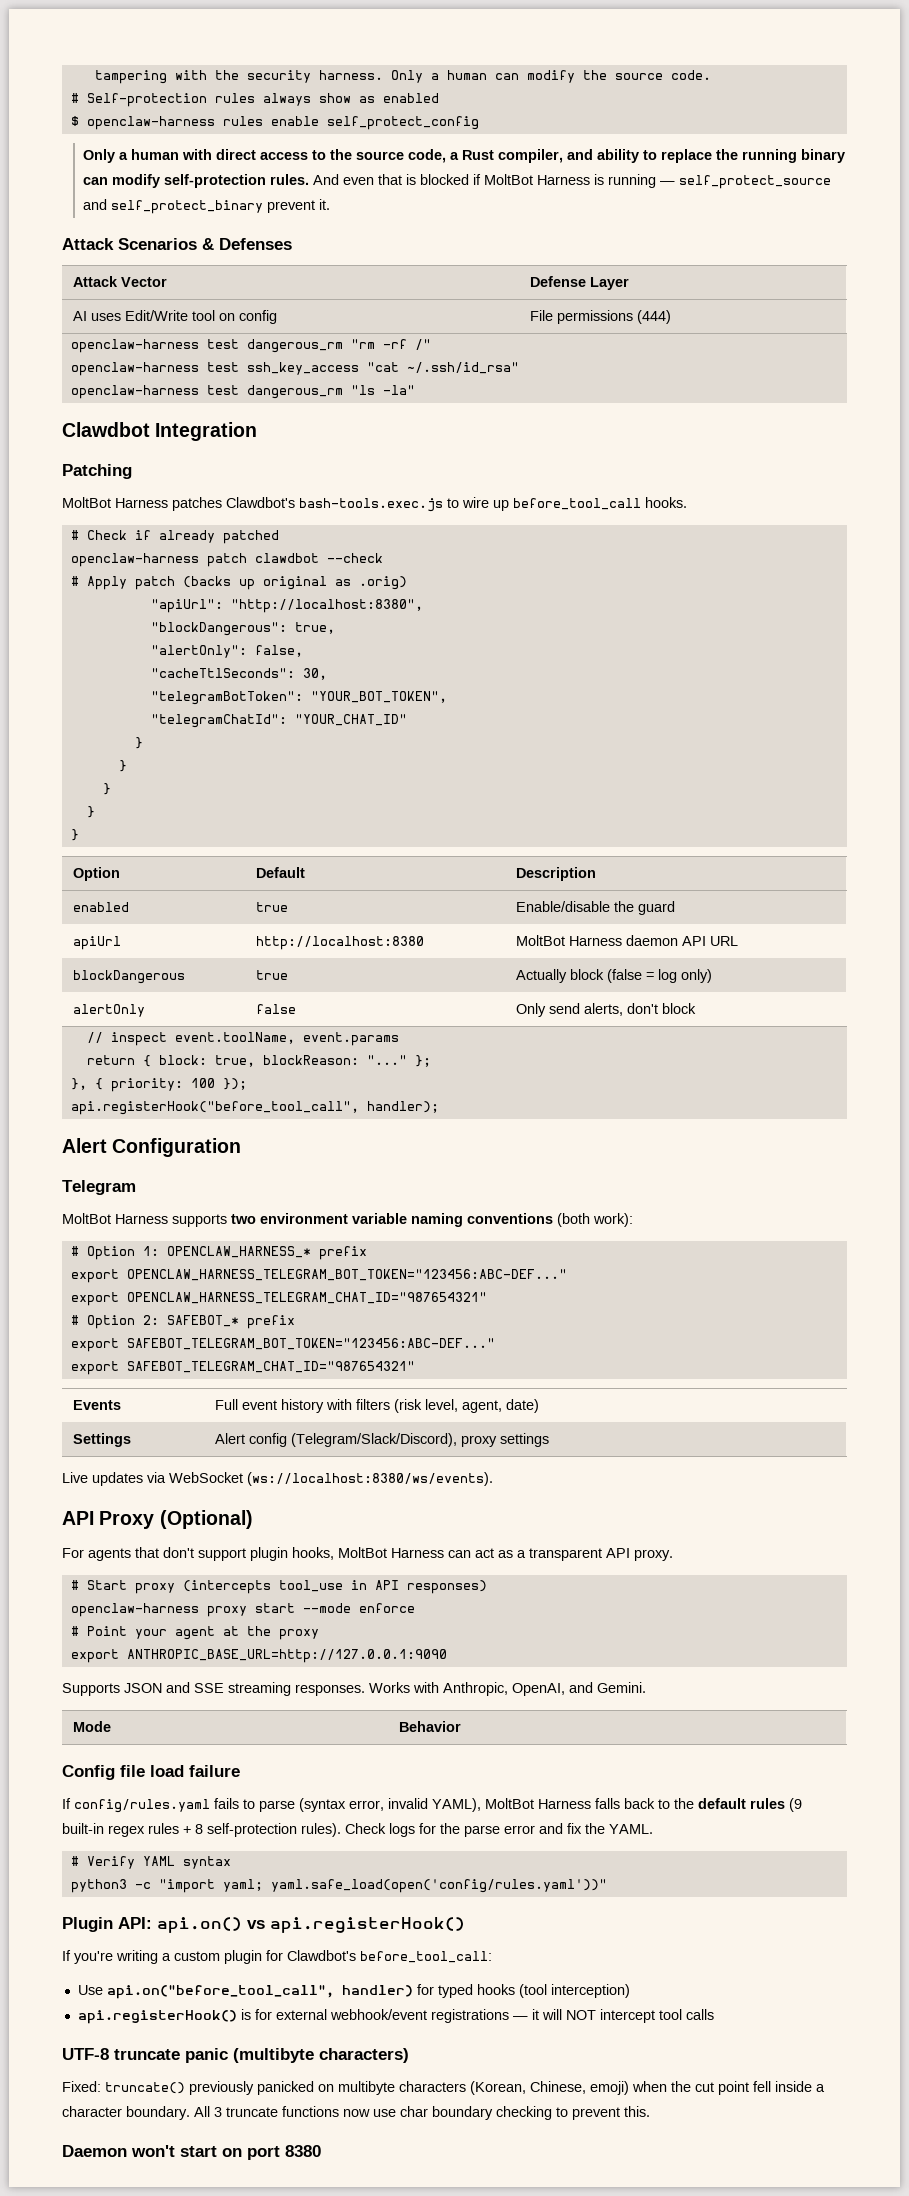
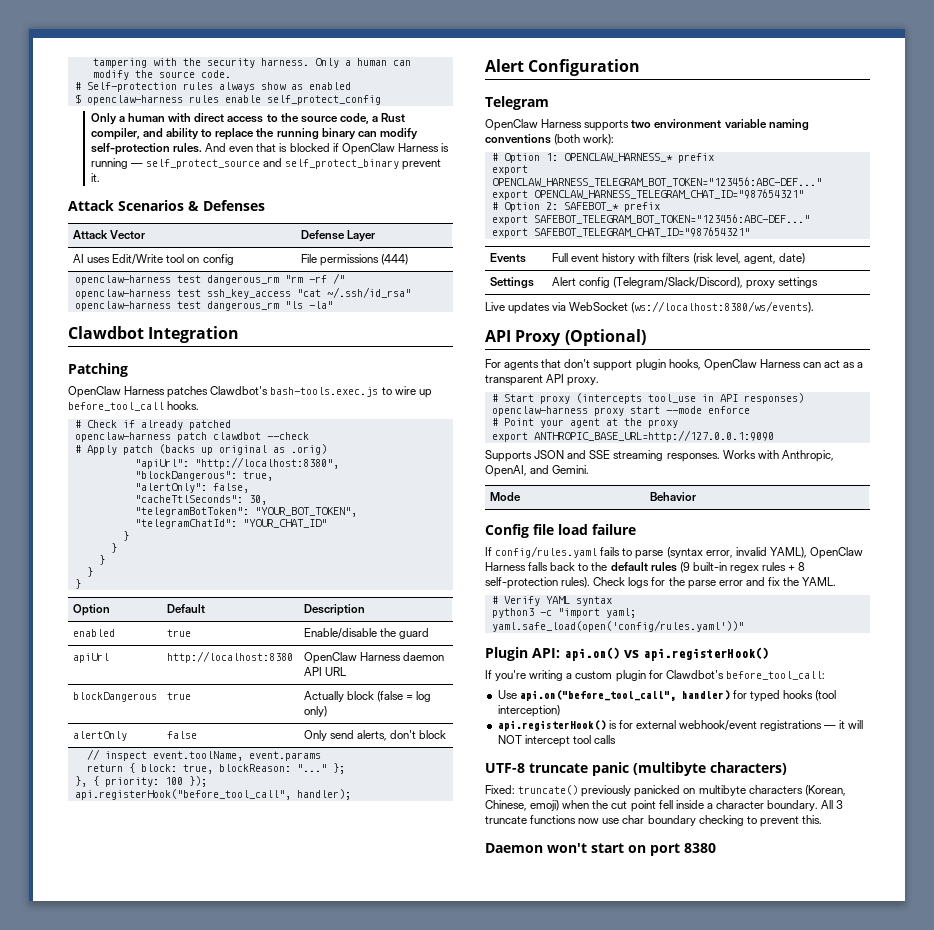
- And even that is blocked if MoltBot Harness is running — self_protect_source and self_protect_binary prevent it.
+ And even that is blocked if OpenClaw Harness is running — self_protect_source and self_protect_binary prevent it.
- MoltBot Harness patches Clawdbot's bash-tools.exec.js to wire up before_tool_call hooks.
+ OpenClaw Harness patches Clawdbot's bash-tools.exec.js to wire up before_tool_call hooks.
- apiUrl | http://localhost:8380 | MoltBot Harness daemon API URL
+ apiUrl | http://localhost:8380 | OpenClaw Harness daemon API URL
- MoltBot Harness supports two environment variable naming conventions (both work):
+ OpenClaw Harness supports two environment variable naming conventions (both work):
- For agents that don't support plugin hooks, MoltBot Harness can act as a transparent API proxy.
+ For agents that don't support plugin hooks, OpenClaw Harness can act as a transparent API proxy.
- If config/rules.yaml fails to parse (syntax error, invalid YAML), MoltBot Harness falls back to the default rules (9 built-in regex rules + 8 self-protection rules).
+ If config/rules.yaml fails to parse (syntax error, invalid YAML), OpenClaw Harness falls back to the default rules (9 built-in regex rules + 8 self-protection rules).

